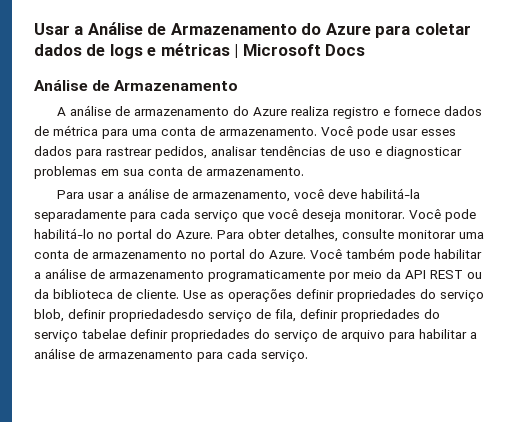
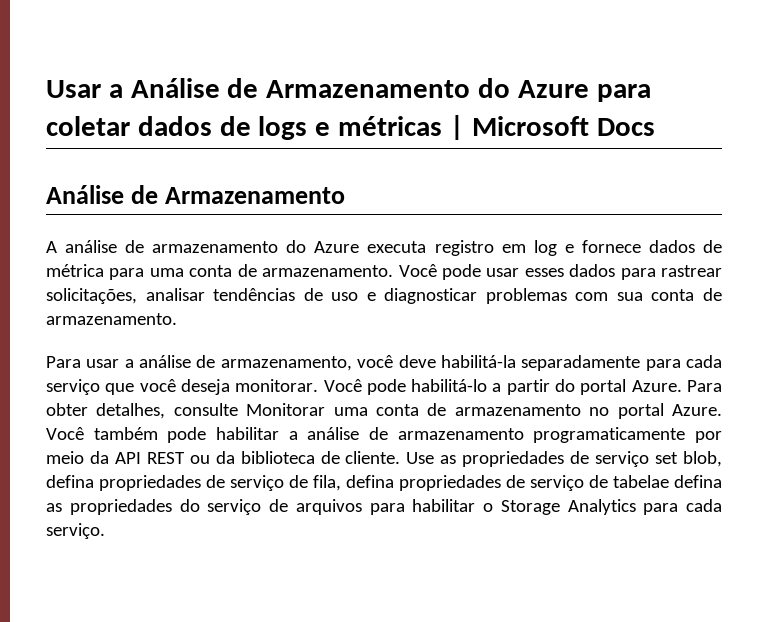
- A análise de armazenamento do Azure realiza registro e fornece dados de métrica para uma conta de armazenamento.
+ A análise de armazenamento do Azure executa registro em log e fornece dados de métrica para uma conta de armazenamento.
- Você pode usar esses dados para rastrear pedidos, analisar tendências de uso e diagnosticar problemas em sua conta de armazenamento.
+ Você pode usar esses dados para rastrear solicitações, analisar tendências de uso e diagnosticar problemas com sua conta de armazenamento.
- Você pode habilitá-lo no portal do Azure.
+ Você pode habilitá-lo a partir do portal Azure.
- Para obter detalhes, consulte monitorar uma conta de armazenamento no portal do Azure.
+ Para obter detalhes, consulte Monitorar uma conta de armazenamento no portal Azure.
- Use as operações definir propriedades do serviço blob, definir propriedadesdo serviço de fila, definir propriedades do serviço tabelae definir propriedades do serviço de arquivo para habilitar a análise de armazenamento para cada serviço.
+ Use as propriedades de serviço set blob, defina propriedades de serviço de fila, defina propriedades de serviço de tabelae defina as propriedades do serviço de arquivos para habilitar o Storage Analytics para cada serviço.

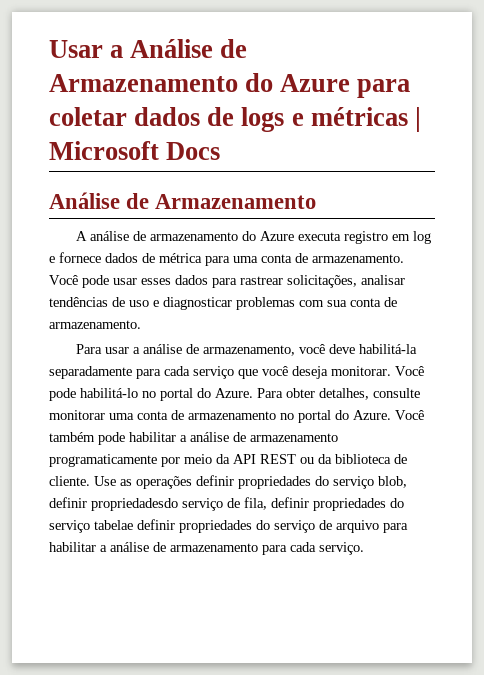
- Você pode habilitá-lo a partir do portal Azure.
+ Você pode habilitá-lo no portal do Azure.
- Para obter detalhes, consulte Monitorar uma conta de armazenamento no portal Azure.
+ Para obter detalhes, consulte monitorar uma conta de armazenamento no portal do Azure.
- Use as propriedades de serviço set blob, defina propriedades de serviço de fila, defina propriedades de serviço de tabelae defina as propriedades do serviço de arquivos para habilitar o Storage Analytics para cada serviço.
+ Use as operações definir propriedades do serviço blob, definir propriedadesdo serviço de fila, definir propriedades do serviço tabelae definir propriedades do serviço de arquivo para habilitar a análise de armazenamento para cada serviço.

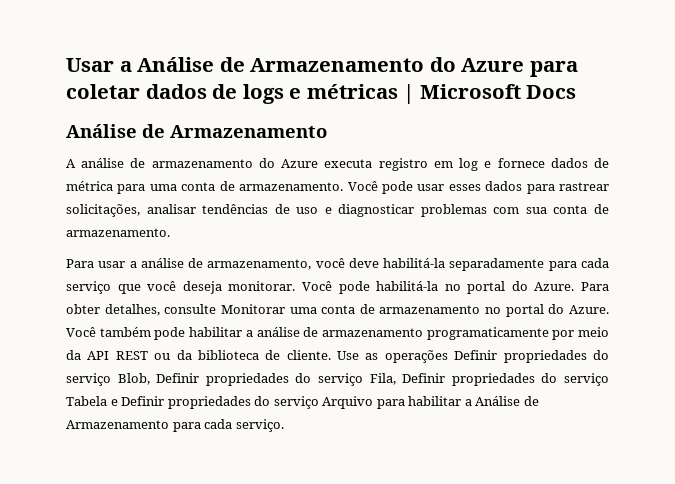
- Você pode habilitá-lo no portal do Azure.
+ Você pode habilitá-la no portal do Azure.
- Para obter detalhes, consulte monitorar uma conta de armazenamento no portal do Azure.
+ Para obter detalhes, consulte Monitorar uma conta de armazenamento no portal do Azure.
- Use as operações definir propriedades do serviço blob, definir propriedadesdo serviço de fila, definir propriedades do serviço tabelae definir propriedades do serviço de arquivo para habilitar a análise de armazenamento para cada serviço.
+ Use as operações Definir propriedades do serviço Blob, Definir propriedades do serviço Fila, Definir propriedades do serviço Tabela e Definir propriedades do serviço Arquivo para habilitar a Análise de Armazenamento para cada serviço.

